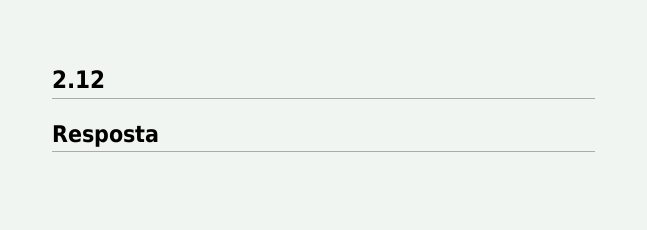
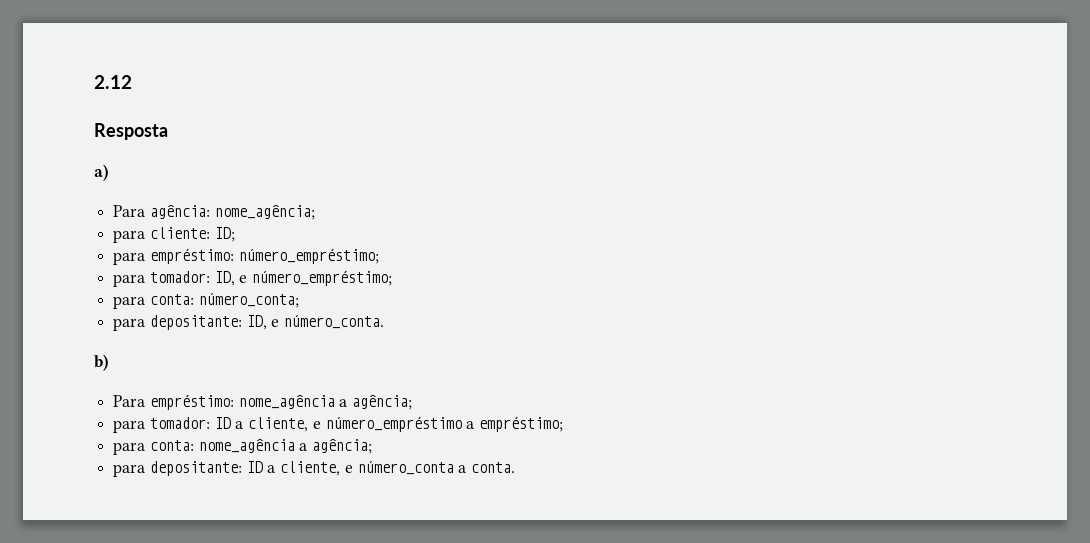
+ a)
+ Para agência: nome_agência;
+ para cliente: ID;
+ para empréstimo: número_empréstimo;
+ para tomador: ID, e número_empréstimo;
+ para conta: número_conta;
+ para depositante: ID, e número_conta.
+ b)
+ Para empréstimo: nome_agência a agência;
+ para tomador: ID a cliente, e número_empréstimo a empréstimo;
+ para conta: nome_agência a agência;
+ para depositante: ID a cliente, e número_conta a conta.

